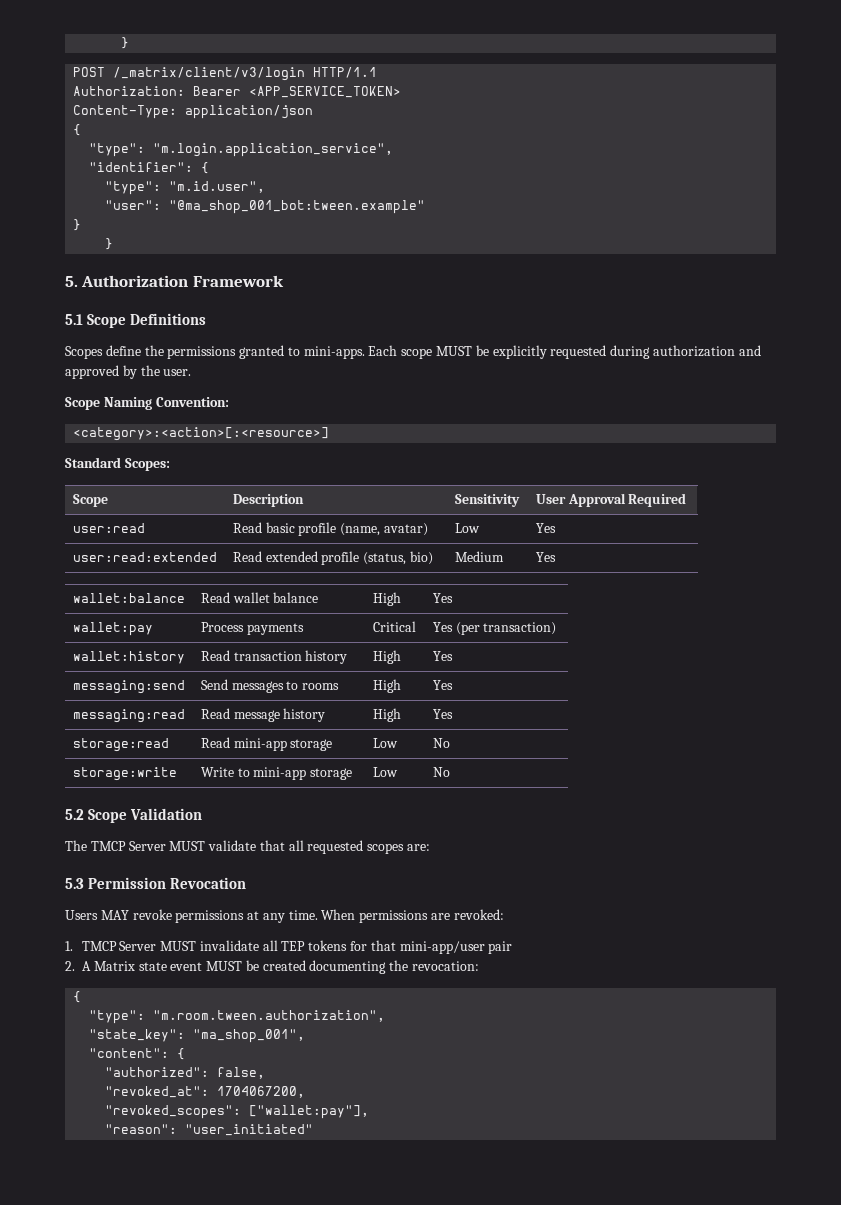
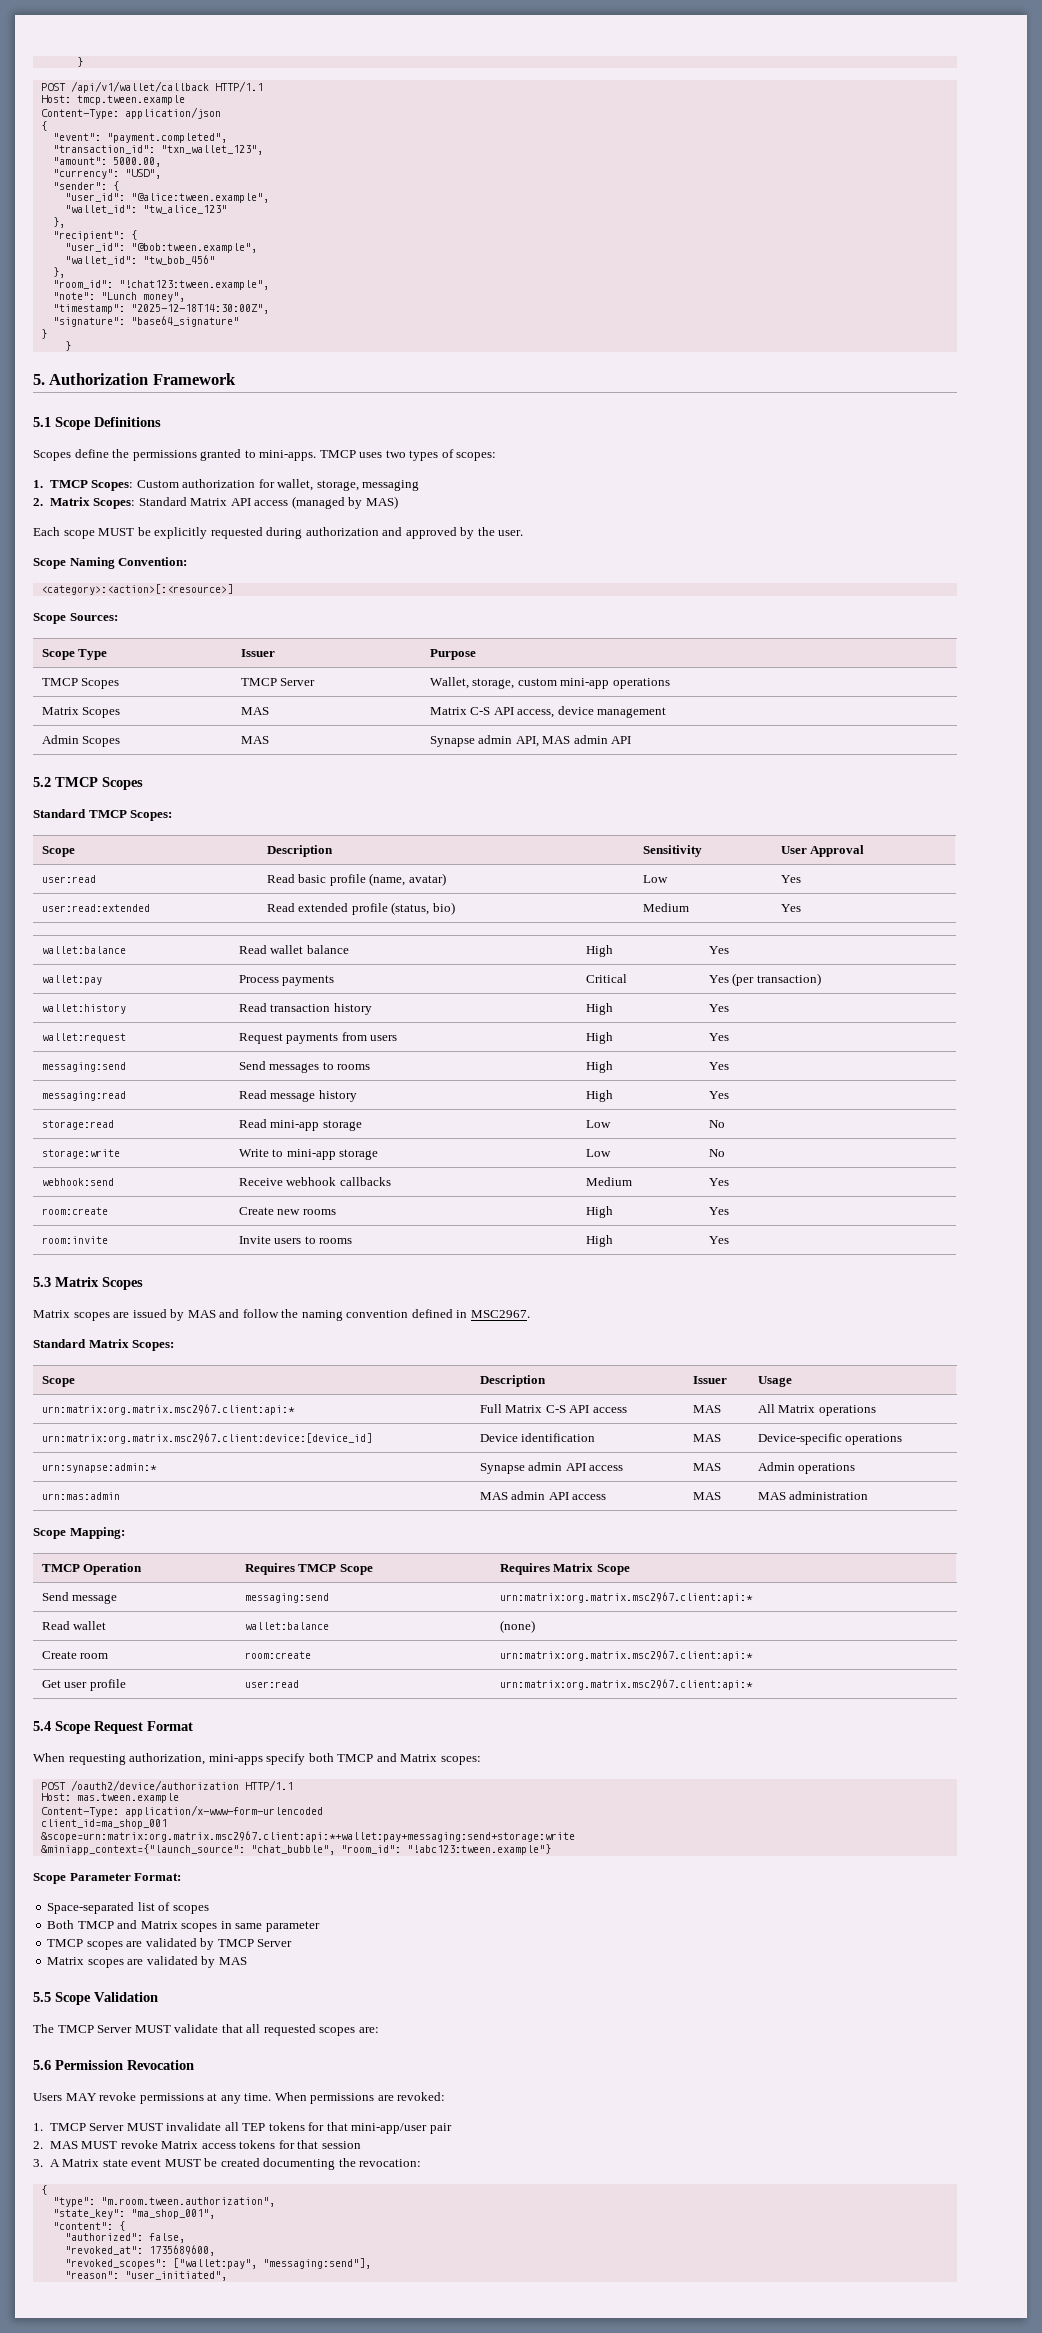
- POST /_matrix/client/v3/login HTTP/1.1
- Authorization: Bearer <APP_SERVICE_TOKEN>
+ POST /api/v1/wallet/callback HTTP/1.1
+ Host: tmcp.tween.example
- "type": "m.login.application_service",
- "identifier": {
- "type": "m.id.user",
- "user": "@ma_shop_001_bot:tween.example"
+ "event": "payment.completed",
+ "transaction_id": "txn_wallet_123",
+ "amount": 5000.00,
+ "currency": "USD",
+ "sender": {
+ "user_id": "@alice:tween.example",
+ "wallet_id": "tw_alice_123"
+ },
+ "recipient": {
+ "user_id": "@bob:tween.example",
+ "wallet_id": "tw_bob_456"
+ },
+ "room_id": "!chat123:tween.example",
+ "note": "Lunch money",
+ "timestamp": "2025-12-18T14:30:00Z",
+ "signature": "base64_signature"
- Scopes define the permissions granted to mini-apps. Each scope MUST be explicitly requested during authorization and approved by the user.
+ Scopes define the permissions granted to mini-apps. TMCP uses two types of scopes:
+ 1. TMCP Scopes: Custom authorization for wallet, storage, messaging
+ 2. Matrix Scopes: Standard Matrix API access (managed by MAS)
+ Each scope MUST be explicitly requested during authorization and approved by the user.
- Standard Scopes:
+ Scope Sources:
+ Scope Type | Issuer | Purpose
+ TMCP Scopes | TMCP Server | Wallet, storage, custom mini-app operations
+ Matrix Scopes | MAS | Matrix C-S API access, device management
+ Admin Scopes | MAS | Synapse admin API, MAS admin API
+ 5.2 TMCP Scopes
+ Standard TMCP Scopes:
- Scope | Description | Sensitivity | User Approval Required
+ Scope | Description | Sensitivity | User Approval
+ wallet:request | Request payments from users | High | Yes
- 5.2 Scope Validation
+ webhook:send | Receive webhook callbacks | Medium | Yes
+ room:create | Create new rooms | High | Yes
+ room:invite | Invite users to rooms | High | Yes
+ 5.3 Matrix Scopes
+ Matrix scopes are issued by MAS and follow the naming convention defined in MSC2967.
+ Standard Matrix Scopes:
+ Scope | Description | Issuer | Usage
+ urn:matrix:org.matrix.msc2967.client:api:* | Full Matrix C-S API access | MAS | All Matrix operations
+ urn:matrix:org.matrix.msc2967.client:device:[device_id] | Device identification | MAS | Device-specific operations
+ urn:synapse:admin:* | Synapse admin API access | MAS | Admin operations
+ urn:mas:admin | MAS admin API access | MAS | MAS administration
+ Scope Mapping:
+ TMCP Operation | Requires TMCP Scope | Requires Matrix Scope
+ Send message | messaging:send | urn:matrix:org.matrix.msc2967.client:api:*
+ Read wallet | wallet:balance | (none)
+ Create room | room:create | urn:matrix:org.matrix.msc2967.client:api:*
+ Get user profile | user:read | urn:matrix:org.matrix.msc2967.client:api:*
+ 5.4 Scope Request Format
+ When requesting authorization, mini-apps specify both TMCP and Matrix scopes:
+ POST /oauth2/device/authorization HTTP/1.1
+ Host: mas.tween.example
+ Content-Type: application/x-www-form-urlencoded
+ client_id=ma_shop_001
+ &scope=urn:matrix:org.matrix.msc2967.client:api:*+wallet:pay+messaging:send+storage:write
+ &miniapp_context={"launch_source": "chat_bubble", "room_id": "!abc123:tween.example"}
+ Scope Parameter Format:
+ Space-separated list of scopes
+ Both TMCP and Matrix scopes in same parameter
+ TMCP scopes are validated by TMCP Server
+ Matrix scopes are validated by MAS
+ 5.5 Scope Validation
- 5.3 Permission Revocation
+ 5.6 Permission Revocation
- 2. A Matrix state event MUST be created documenting the revocation:
+ 2. MAS MUST revoke Matrix access tokens for that session
+ 3. A Matrix state event MUST be created documenting the revocation:
- "revoked_at": 1704067200,
+ "revoked_at": 1735689600,
- "revoked_scopes": ["wallet:pay"],
+ "revoked_scopes": ["wallet:pay", "messaging:send"],
- "reason": "user_initiated"
+ "reason": "user_initiated",

